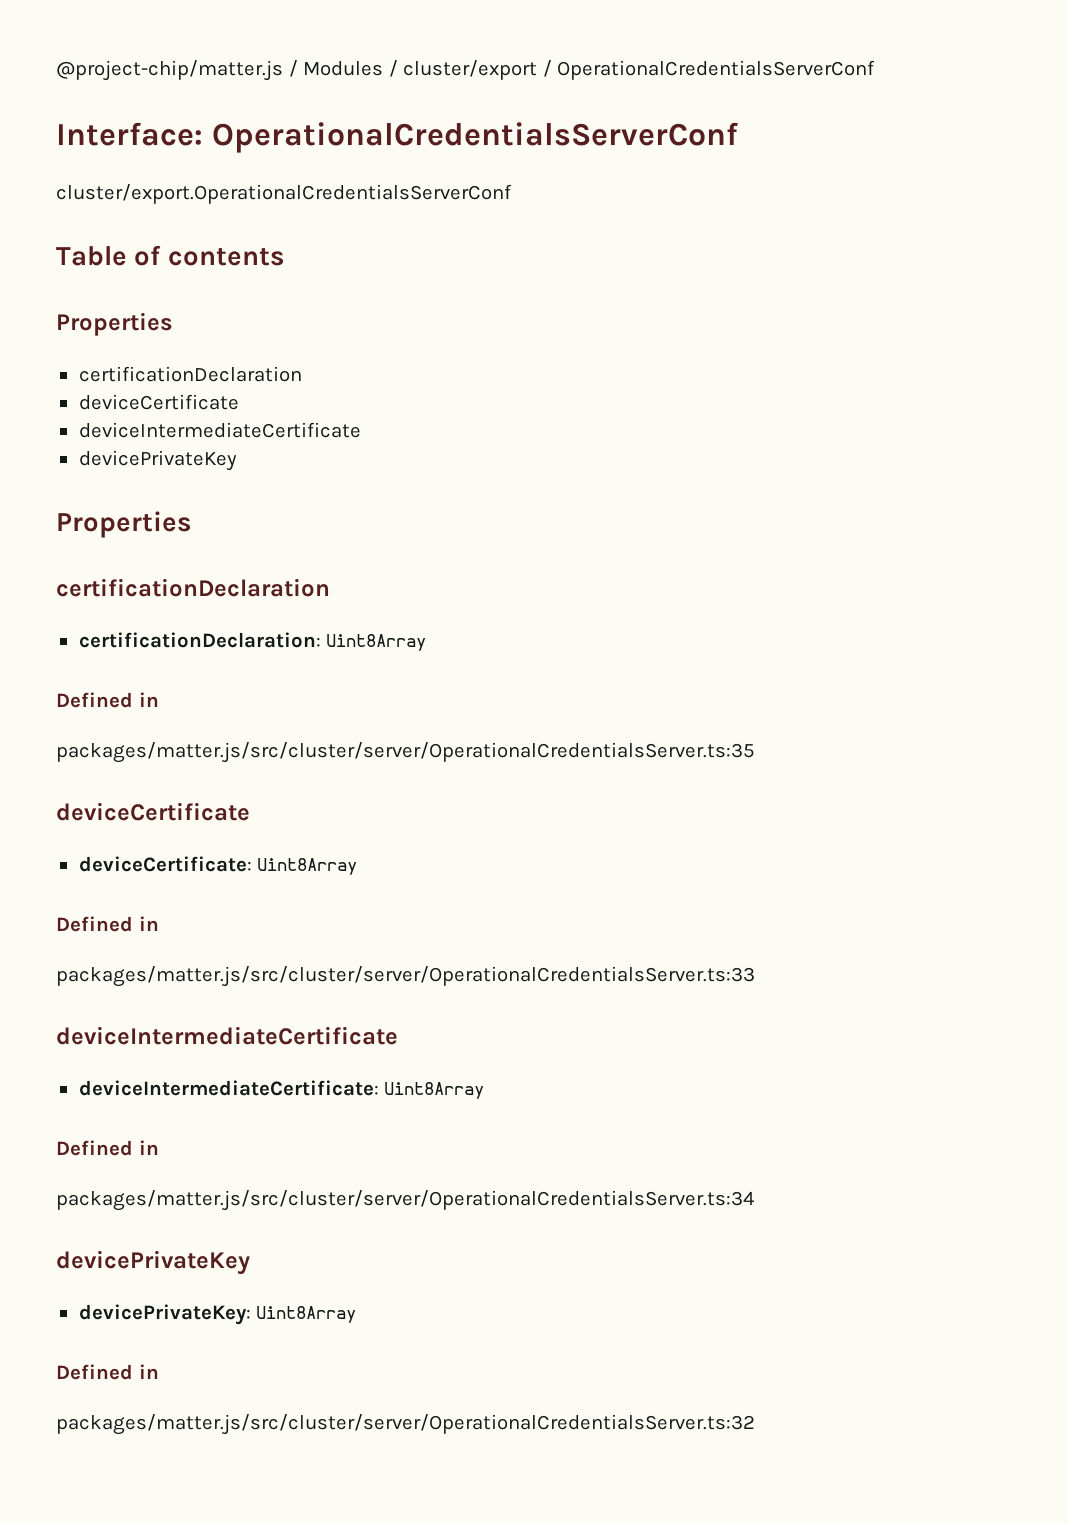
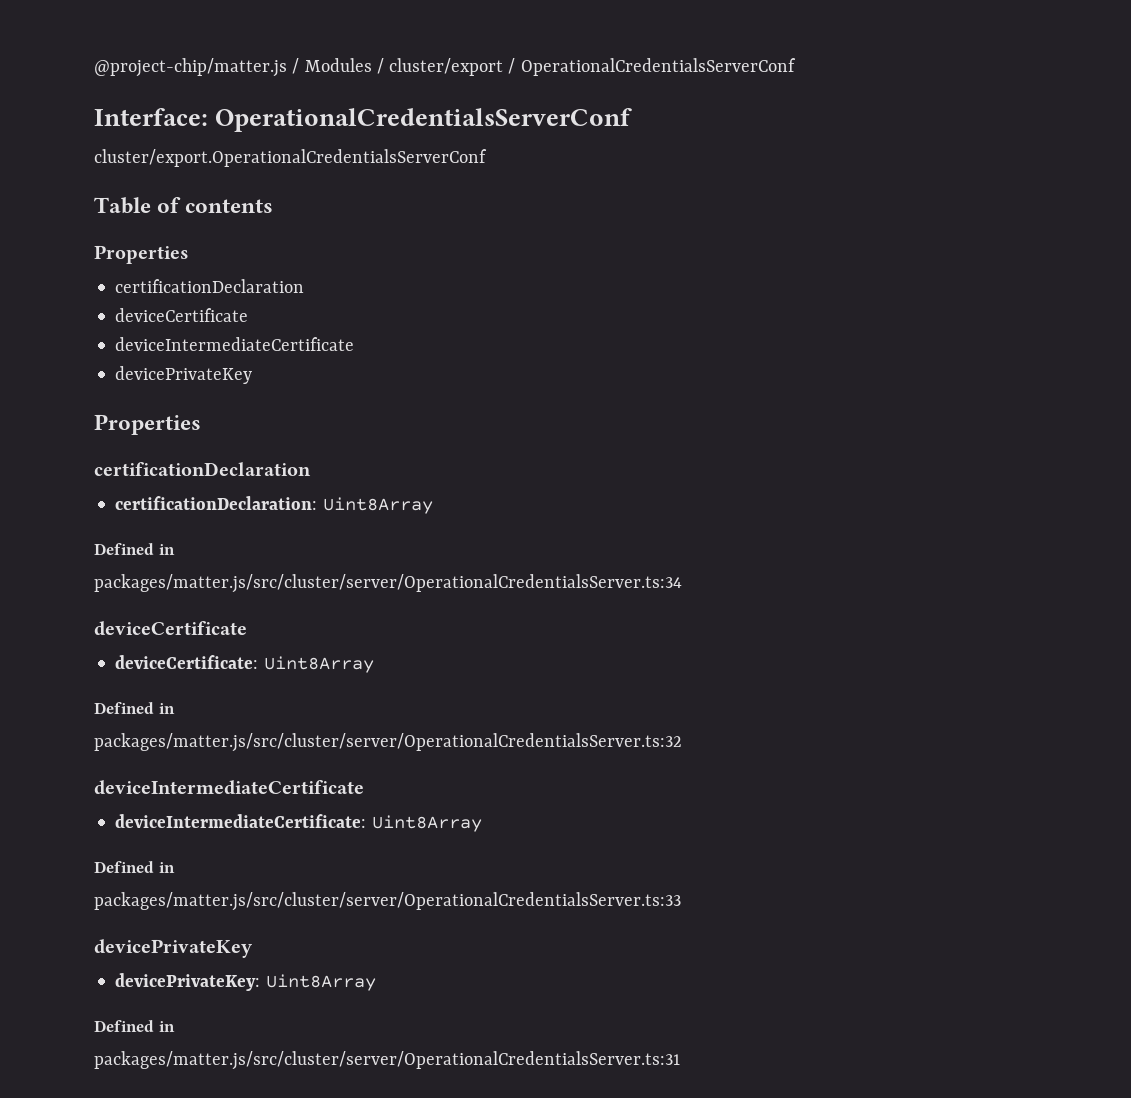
- packages/matter.js/src/cluster/server/OperationalCredentialsServer.ts:35
+ packages/matter.js/src/cluster/server/OperationalCredentialsServer.ts:34
- packages/matter.js/src/cluster/server/OperationalCredentialsServer.ts:33
+ packages/matter.js/src/cluster/server/OperationalCredentialsServer.ts:32
- packages/matter.js/src/cluster/server/OperationalCredentialsServer.ts:34
+ packages/matter.js/src/cluster/server/OperationalCredentialsServer.ts:33
- packages/matter.js/src/cluster/server/OperationalCredentialsServer.ts:32
+ packages/matter.js/src/cluster/server/OperationalCredentialsServer.ts:31

